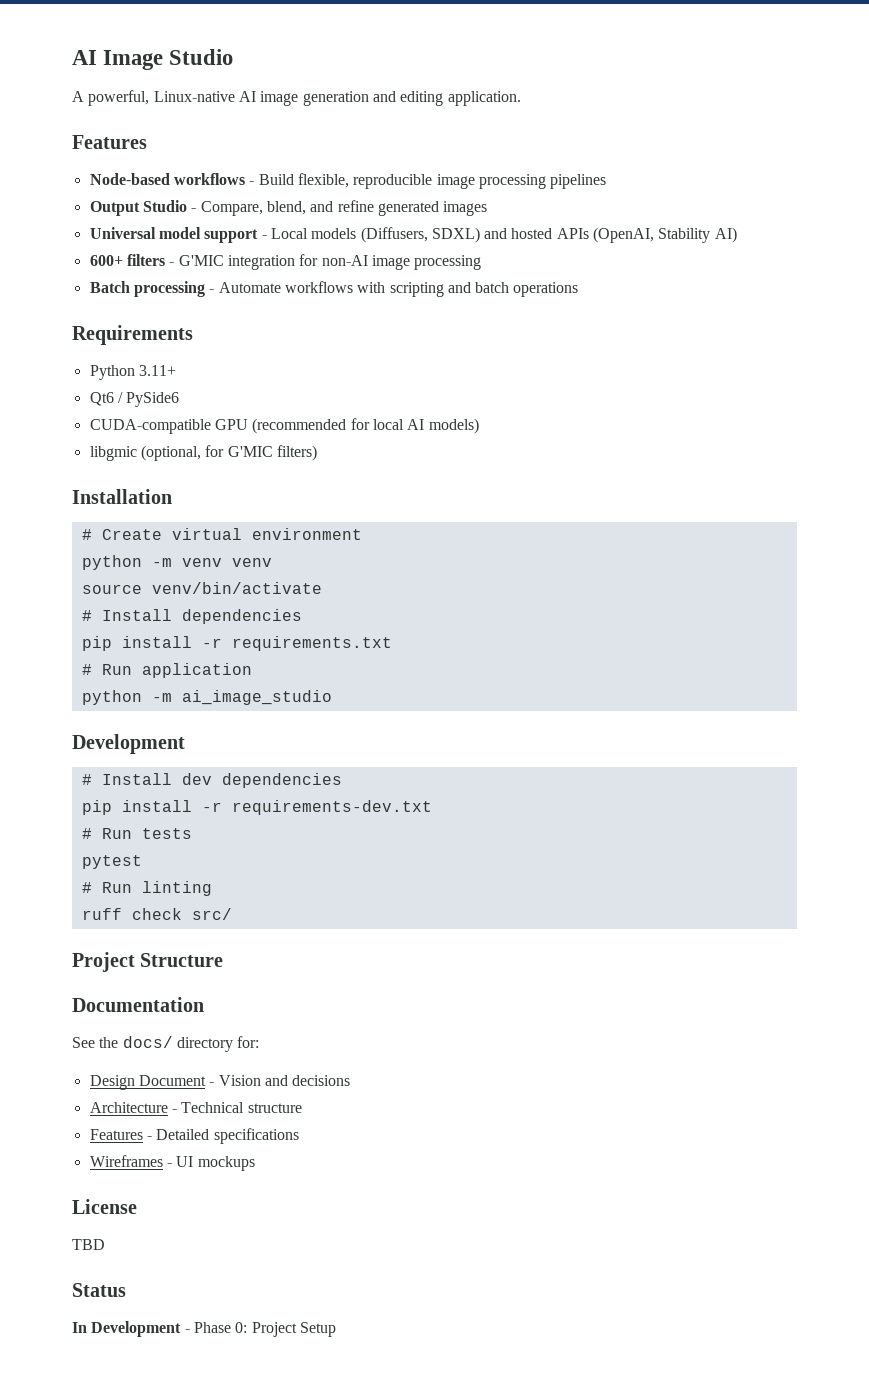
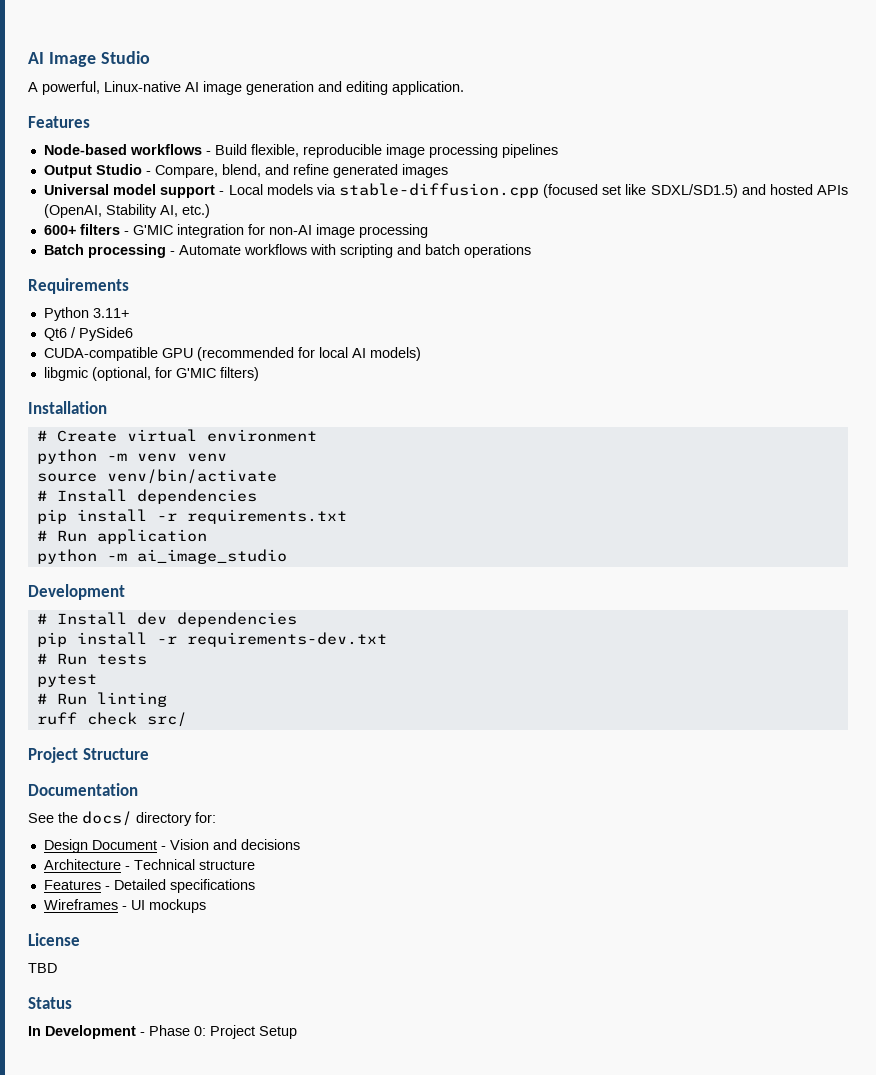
- Universal model support - Local models (Diffusers, SDXL) and hosted APIs (OpenAI, Stability AI)
+ Universal model support - Local models via stable-diffusion.cpp (focused set like SDXL/SD1.5) and hosted APIs (OpenAI, Stability AI, etc.)

